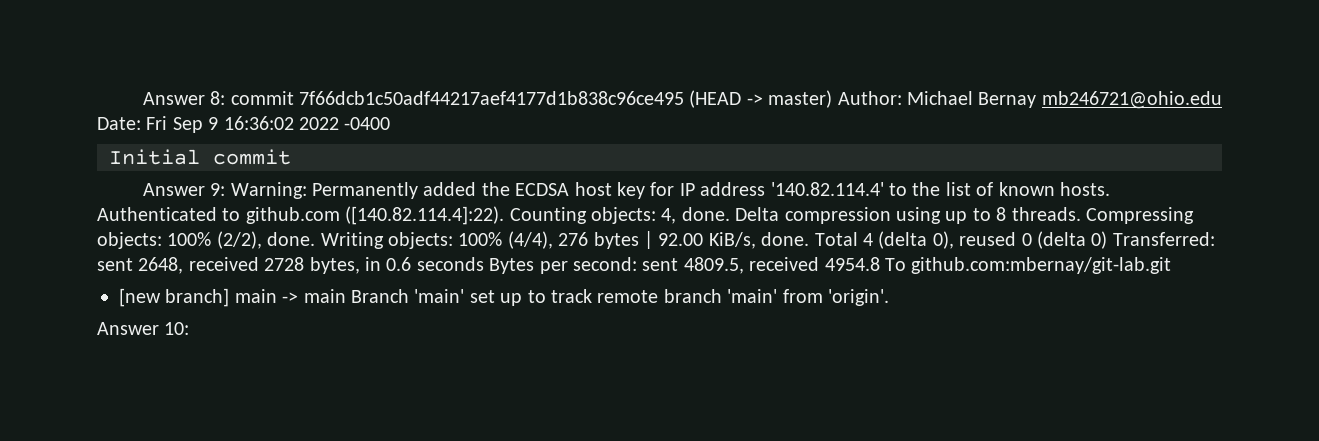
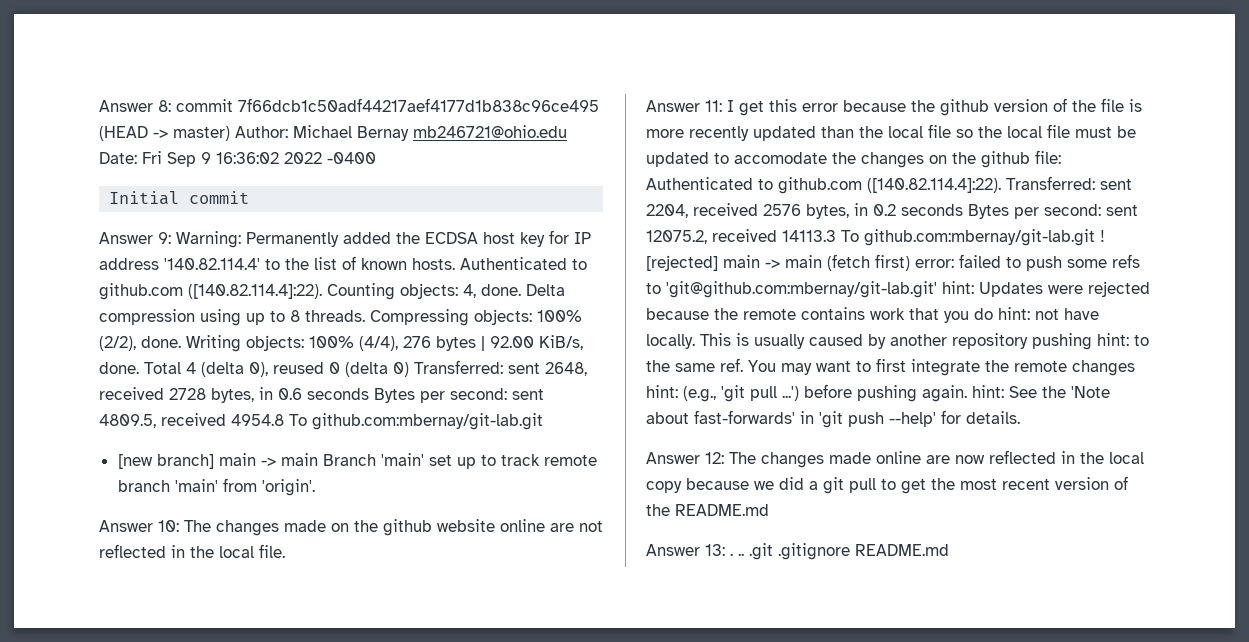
- Answer 10:
+ Answer 10: The changes made on the github website online are not reflected in the local file.
+ Answer 11: I get this error because the github version of the file is more recently updated than the local file so the local file must be updated to accomodate the changes on the github file: Authenticated to github.com ([140.82.114.4]:22). Transferred: sent 2204, received 2576 bytes, in 0.2 seconds Bytes per second: sent 12075.2, received 14113.3 To github.com:mbernay/git-lab.git ! [rejected] main -> main (fetch first) error: failed to push some refs to 'git@github.com:mbernay/git-lab.git' hint: Updates were rejected because the remote contains work that you do hint: not have locally. This is usually caused by another repository pushing hint: to the same ref. You may want to first integrate the remote changes hint: (e.g., 'git pull ...') before pushing again. hint: See the 'Note about fast-forwards' in 'git push --help' for details.
+ Answer 12: The changes made online are now reflected in the local copy because we did a git pull to get the most recent version of the README.md
+ Answer 13: . .. .git .gitignore README.md

